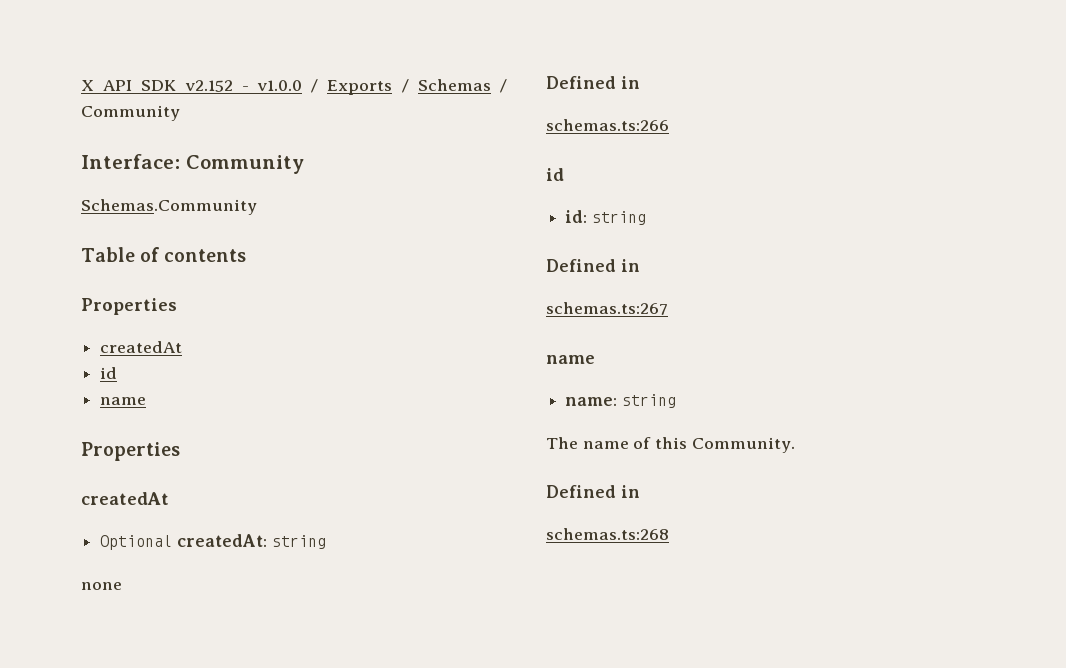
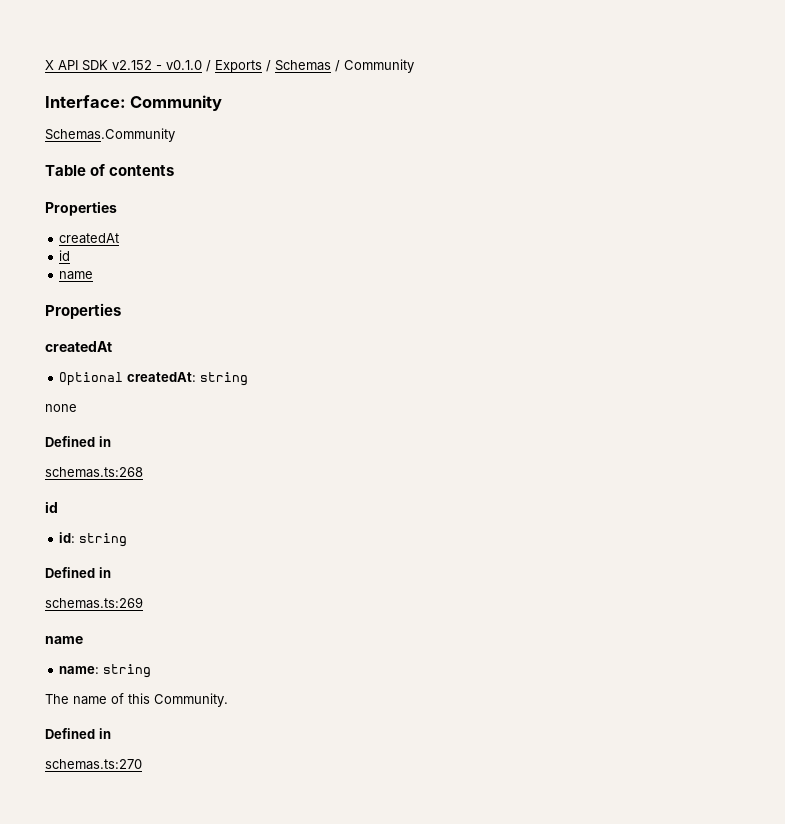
- X API SDK v2.152 - v1.0.0 / Exports / Schemas / Community
+ X API SDK v2.152 - v0.1.0 / Exports / Schemas / Community
- schemas.ts:266
+ schemas.ts:268
- schemas.ts:267
+ schemas.ts:269
- schemas.ts:268
+ schemas.ts:270

